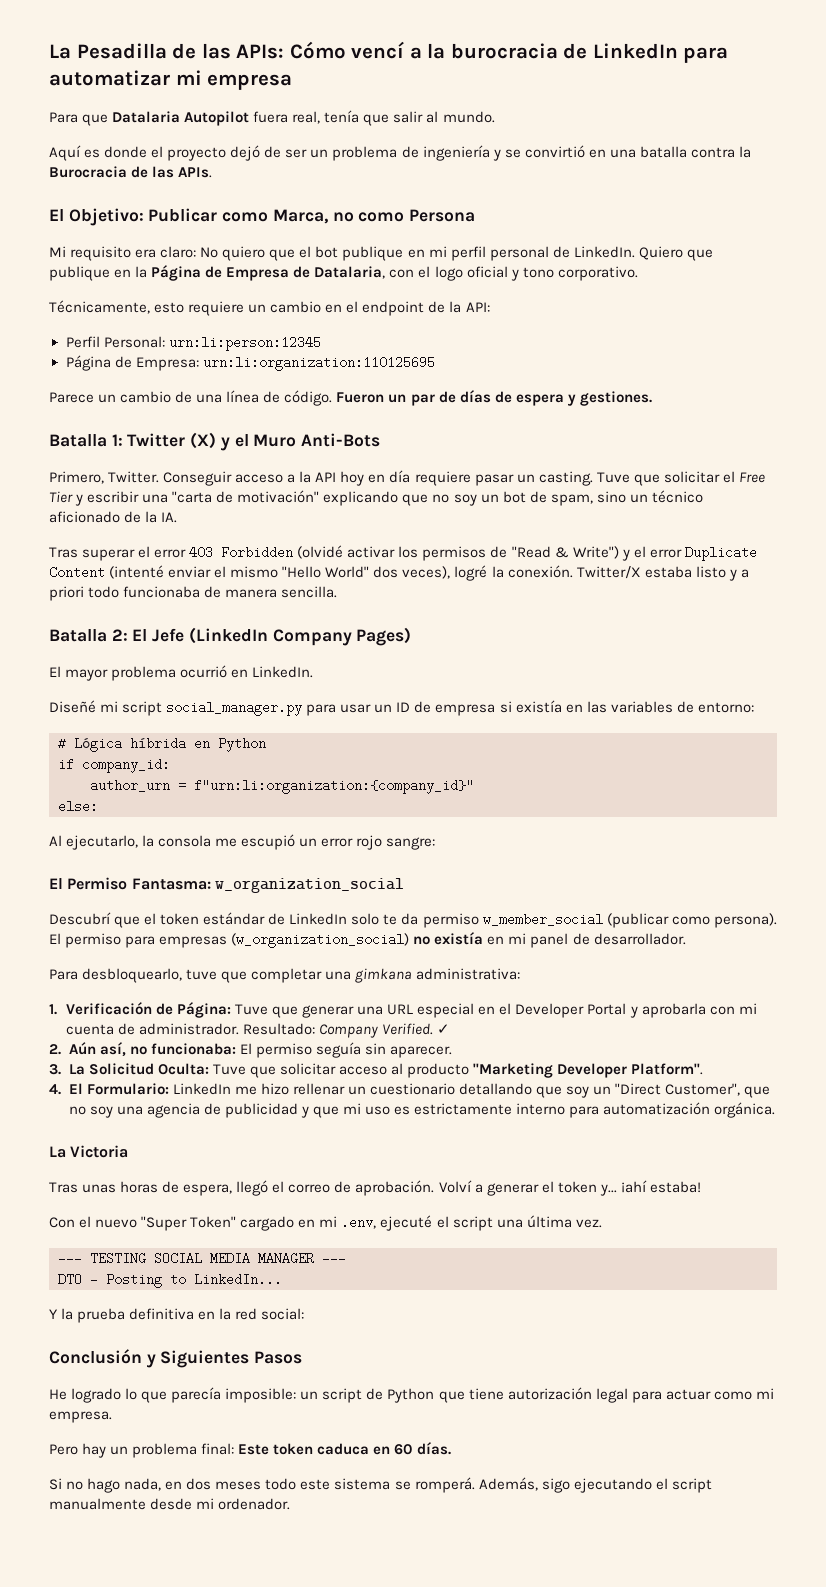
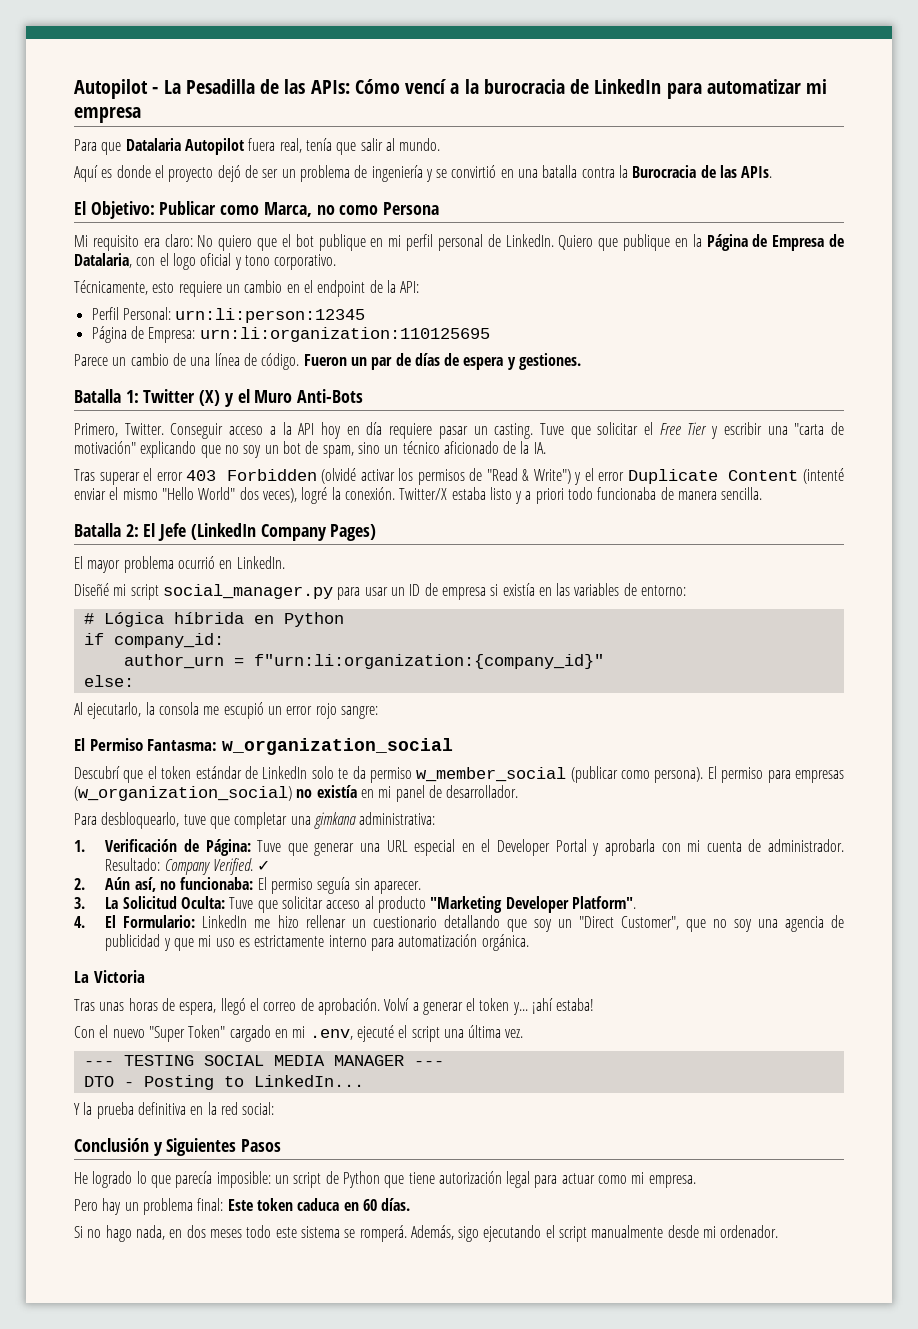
- La Pesadilla de las APIs: Cómo vencí a la burocracia de LinkedIn para automatizar mi empresa
+ Autopilot - La Pesadilla de las APIs: Cómo vencí a la burocracia de LinkedIn para automatizar mi empresa

